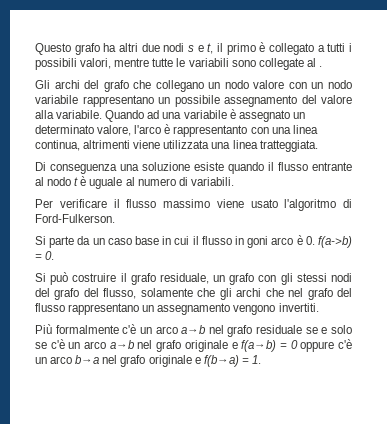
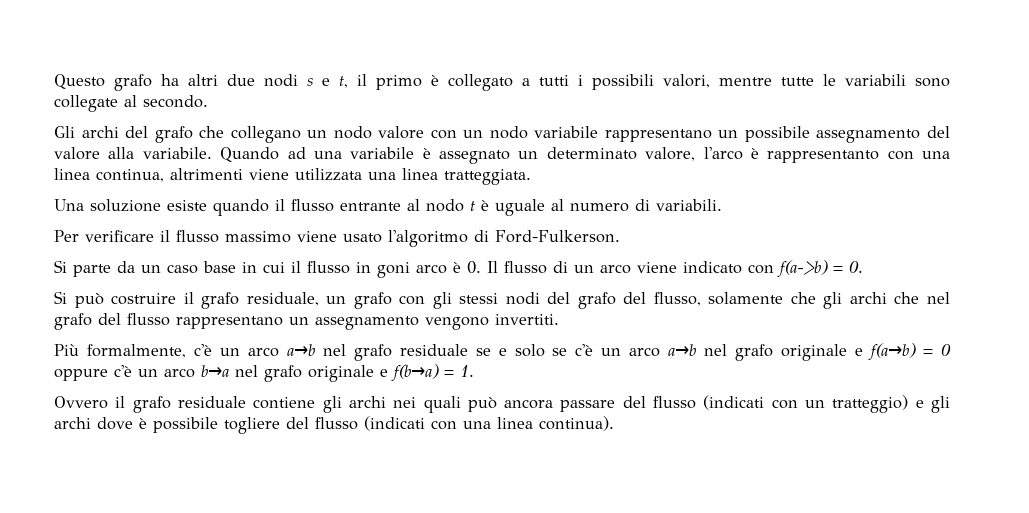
- Questo grafo ha altri due nodi s e t, il primo è collegato a tutti i possibili valori, mentre tutte le variabili sono collegate al .
+ Questo grafo ha altri due nodi s e t, il primo è collegato a tutti i possibili valori, mentre tutte le variabili sono collegate al secondo.
- Di conseguenza una soluzione esiste quando il flusso entrante al nodo t è uguale al numero di variabili.
+ Una soluzione esiste quando il flusso entrante al nodo t è uguale al numero di variabili.
- Si parte da un caso base in cui il flusso in goni arco è 0. f(a->b) = 0.
+ Si parte da un caso base in cui il flusso in goni arco è 0. Il flusso di un arco viene indicato con f(a->b) = 0.
- Più formalmente c'è un arco a→b nel grafo residuale se e solo se c'è un arco a→b nel grafo originale e f(a→b) = 0 oppure c'è un arco b→a nel grafo originale e f(b→a) = 1.
+ Più formalmente, c'è un arco a→b nel grafo residuale se e solo se c'è un arco a→b nel grafo originale e f(a→b) = 0 oppure c'è un arco b→a nel grafo originale e f(b→a) = 1.
+ Ovvero il grafo residuale contiene gli archi nei quali può ancora passare del flusso (indicati con un tratteggio) e gli archi dove è possibile togliere del flusso (indicati con una linea continua).

